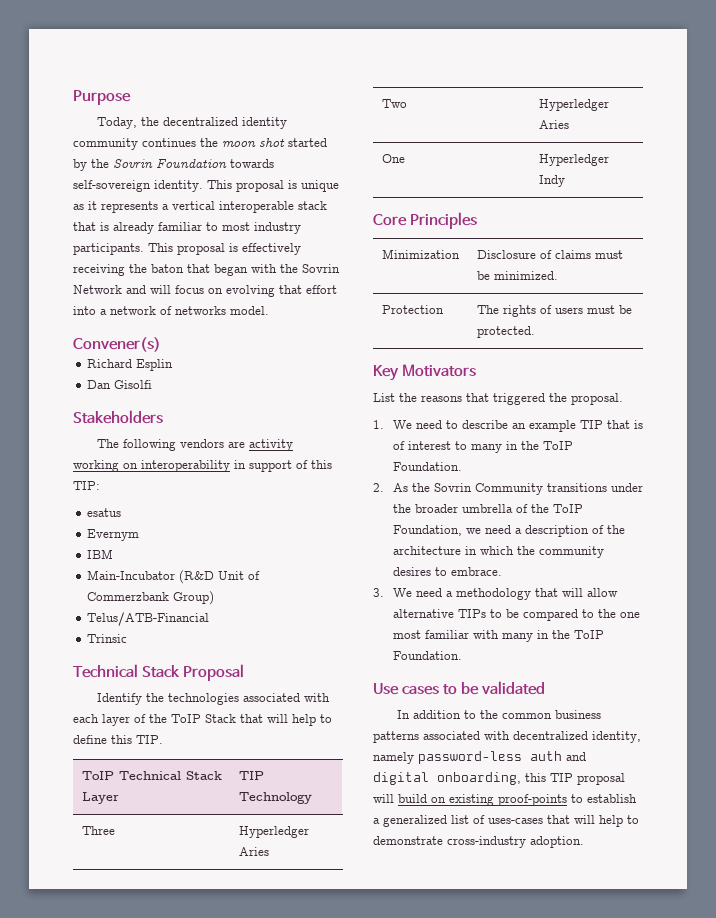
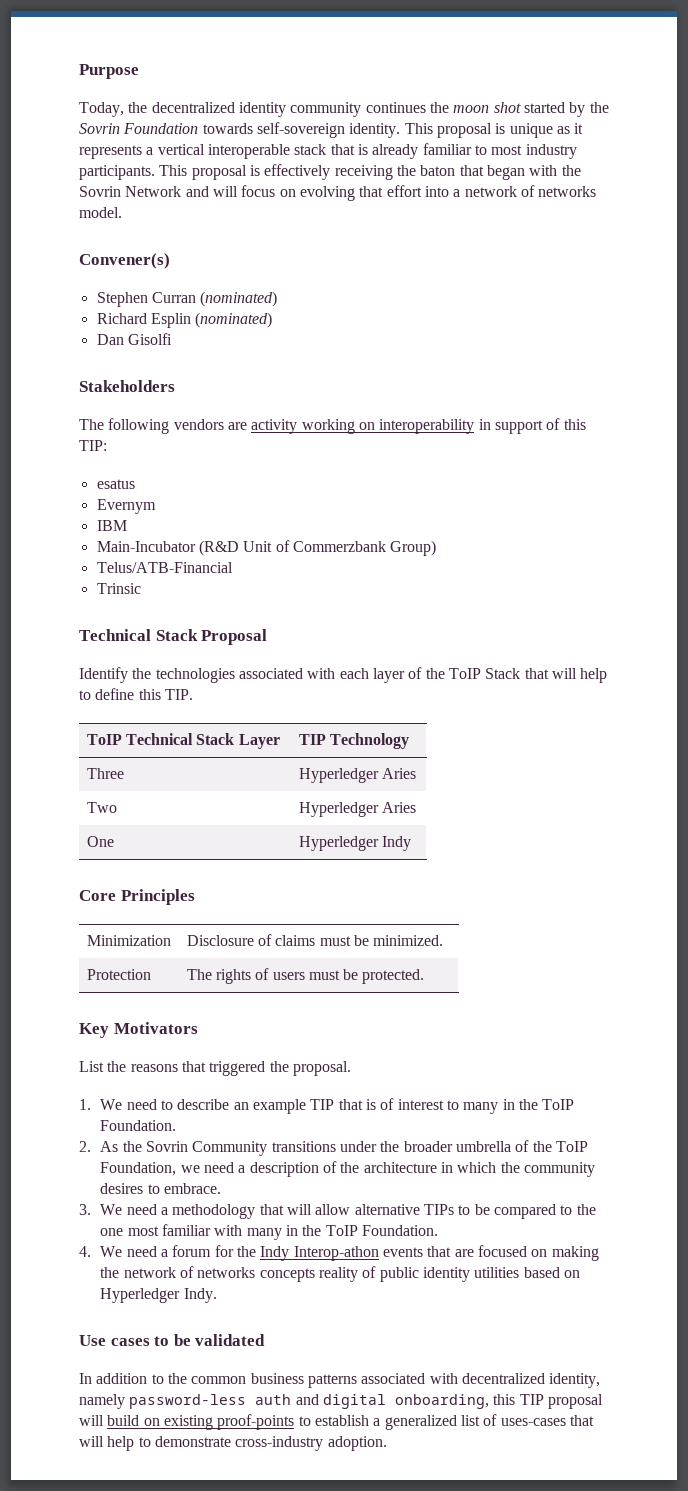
+ Stephen Curran (nominated)
- Richard Esplin
+ Richard Esplin (nominated)
+ 4. We need a forum for the Indy Interop-athon events that are focused on making the network of networks concepts reality of public identity utilities based on Hyperledger Indy.

